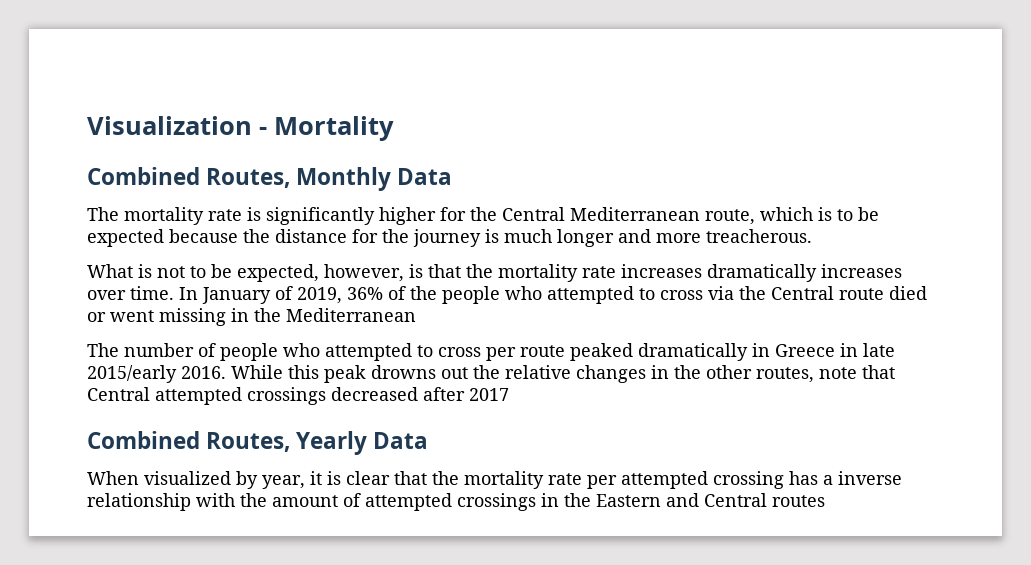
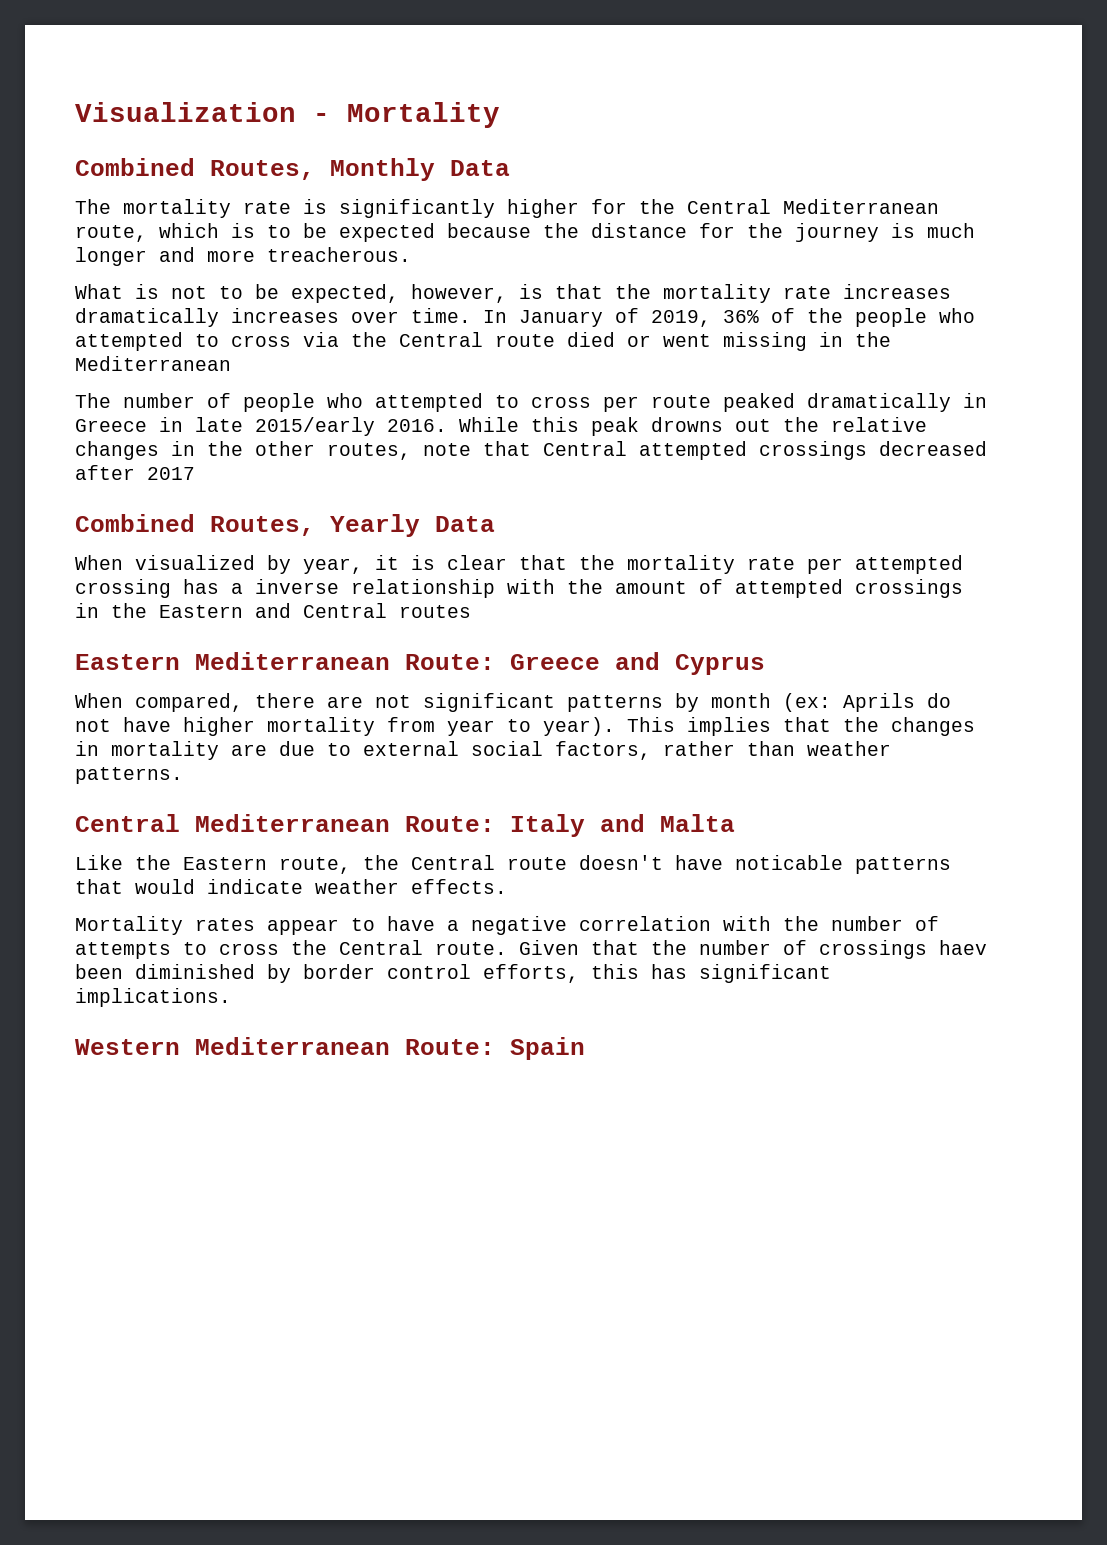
+ Eastern Mediterranean Route: Greece and Cyprus
+ When compared, there are not significant patterns by month (ex: Aprils do not have higher mortality from year to year). This implies that the changes in mortality are due to external social factors, rather than weather patterns.
+ Central Mediterranean Route: Italy and Malta
+ Like the Eastern route, the Central route doesn't have noticable patterns that would indicate weather effects.
+ Mortality rates appear to have a negative correlation with the number of attempts to cross the Central route. Given that the number of crossings haev been diminished by border control efforts, this has significant implications.
+ Western Mediterranean Route: Spain

